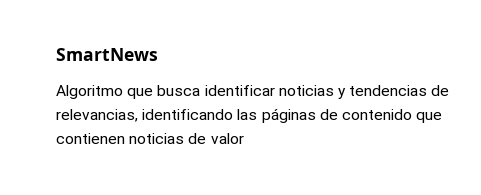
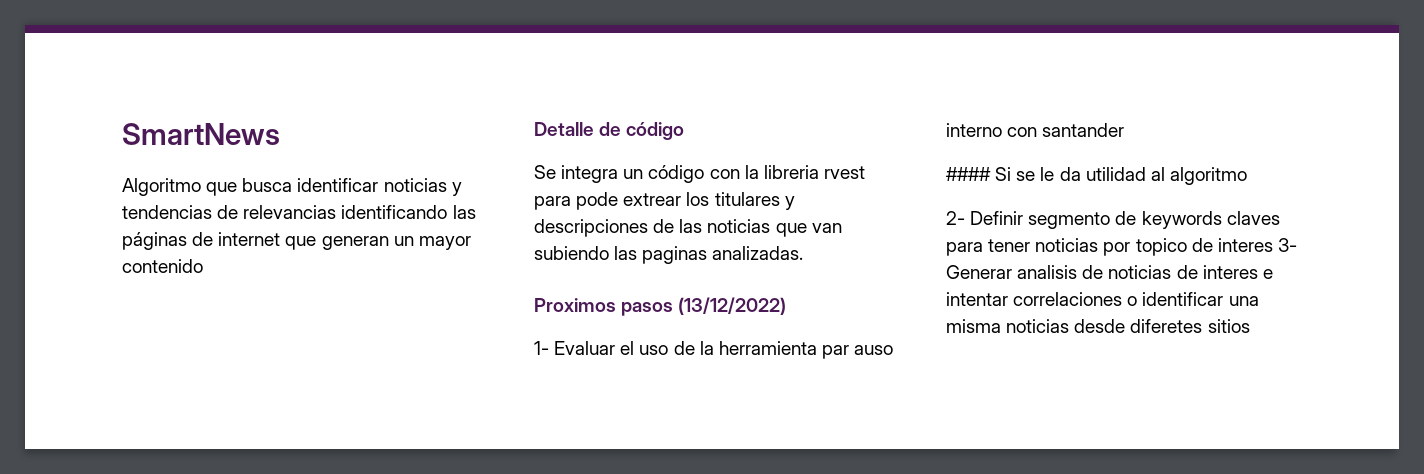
- Algoritmo que busca identificar noticias y tendencias de relevancias, identificando las páginas de contenido que contienen noticias de valor
+ Algoritmo que busca identificar noticias y tendencias de relevancias identificando las páginas de internet que generan un mayor contenido
+ Detalle de código
+ Se integra un código con la libreria rvest para pode extrear los titulares y descripciones de las noticias que van subiendo las paginas analizadas.
+ Proximos pasos (13/12/2022)
+ 1- Evaluar el uso de la herramienta par auso interno con santander
+ #### Si se le da utilidad al algoritmo
+ 2- Definir segmento de keywords claves para tener noticias por topico de interes 3- Generar analisis de noticias de interes e intentar correlaciones o identificar una misma noticias desde diferetes sitios

